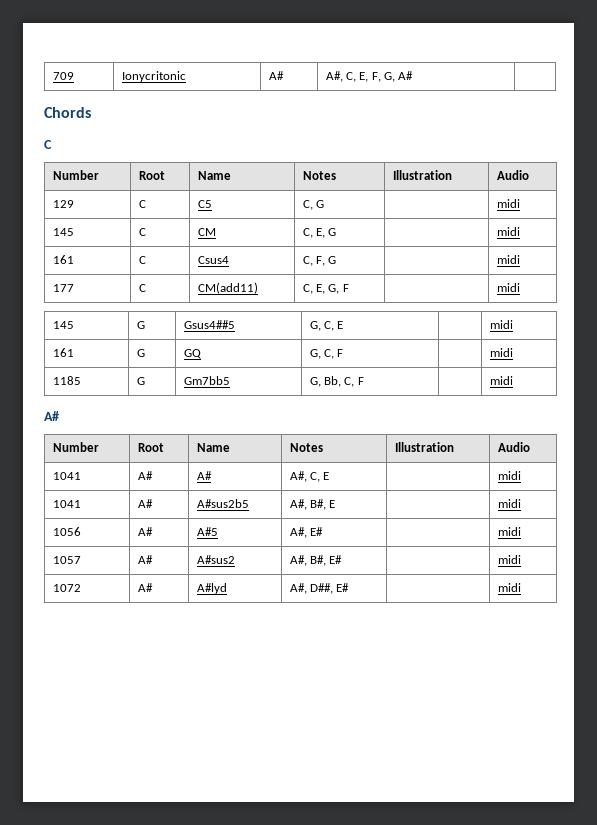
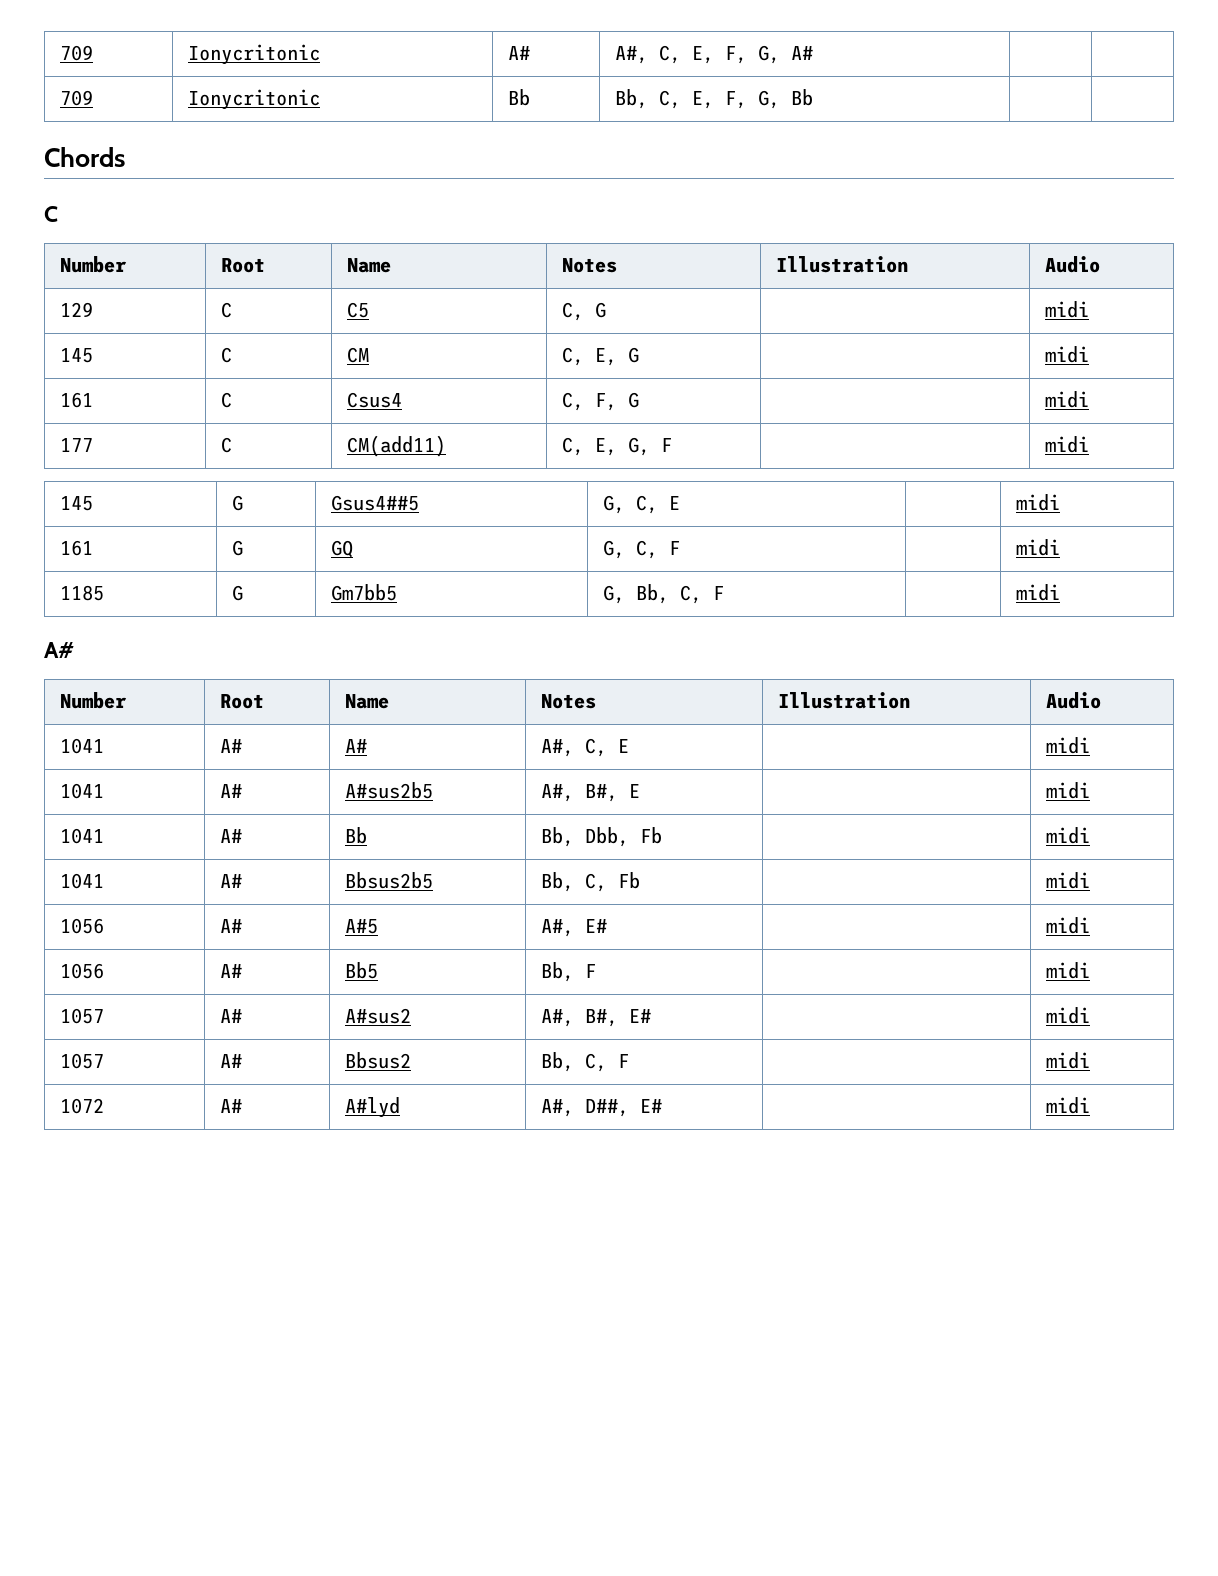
- 709 | Ionycritonic | A# | A#, C, E, F, G, A# |
+ 709 | Ionycritonic | A# | A#, C, E, F, G, A# | |
+ 709 | Ionycritonic | Bb | Bb, C, E, F, G, Bb | |
+ 1041 | A# | Bb | Bb, Dbb, Fb | | midi
+ 1041 | A# | Bbsus2b5 | Bb, C, Fb | | midi
+ 1056 | A# | Bb5 | Bb, F | | midi
+ 1057 | A# | Bbsus2 | Bb, C, F | | midi

